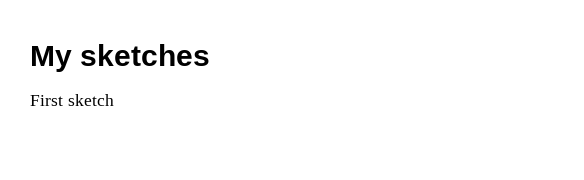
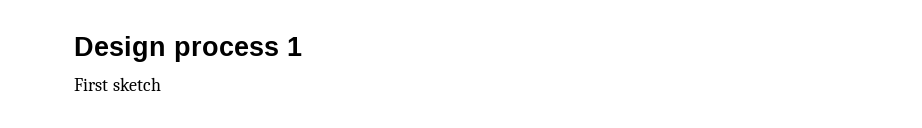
- My sketches
+ Design process 1

